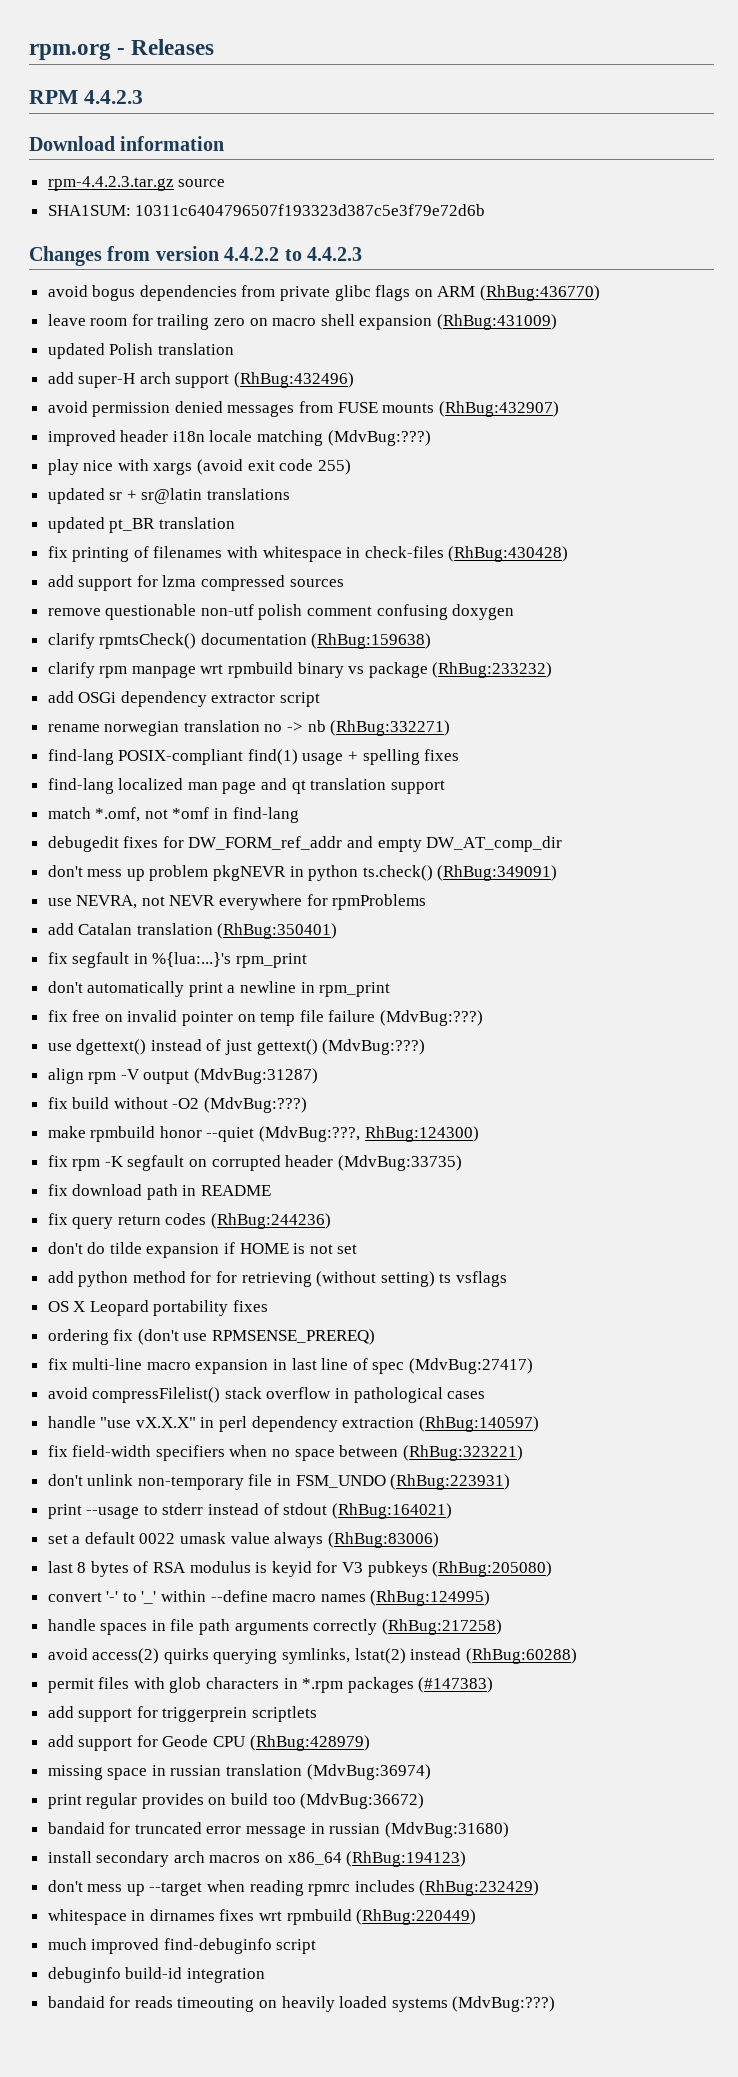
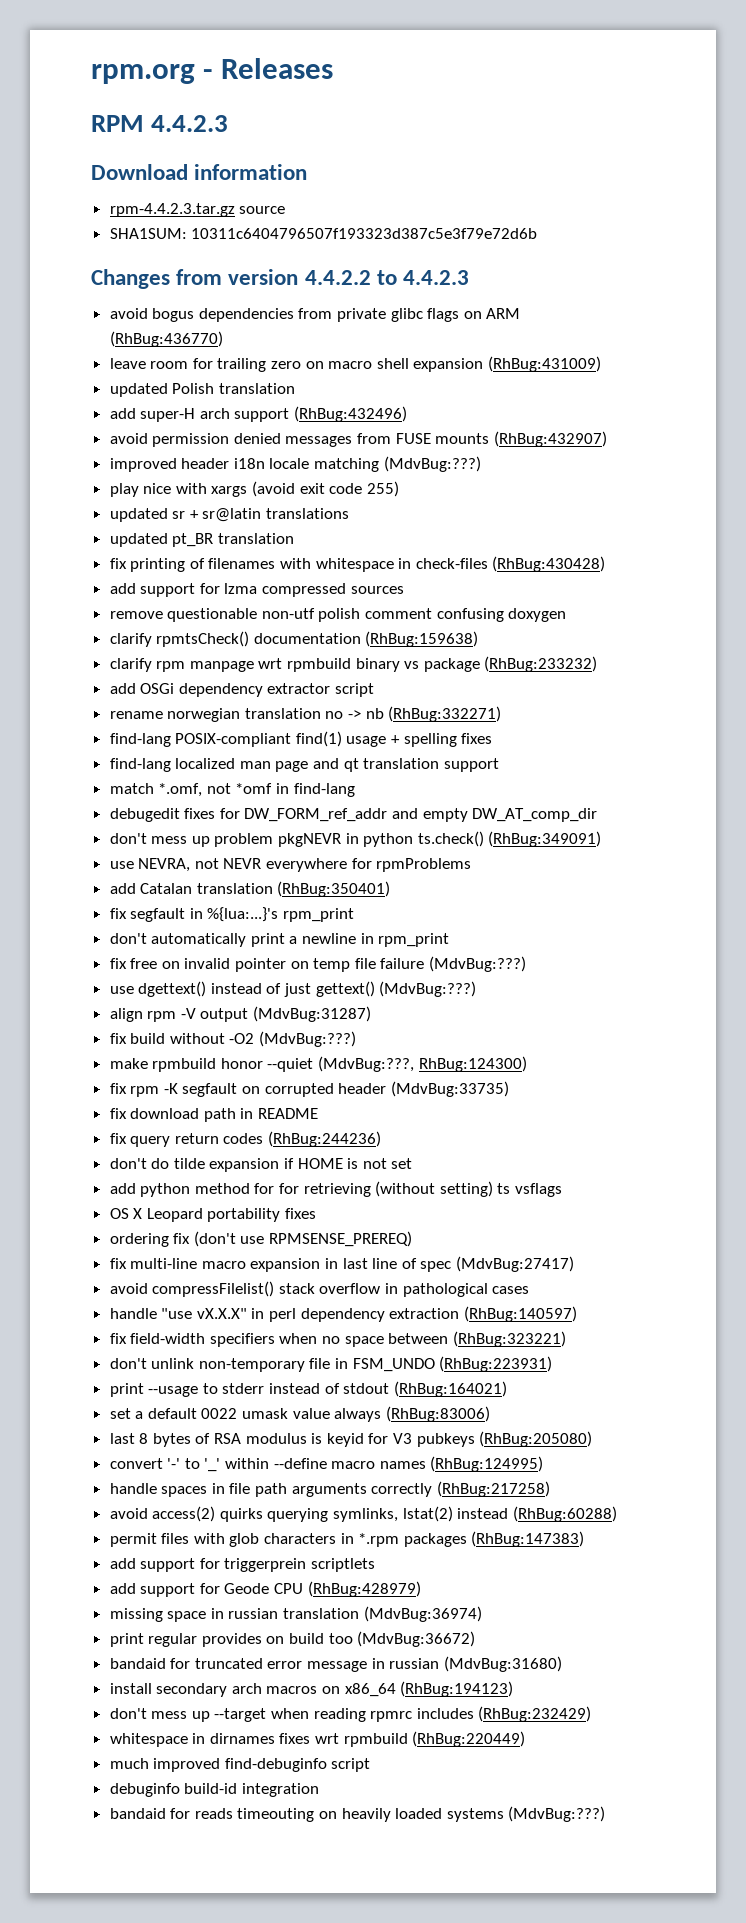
- permit files with glob characters in *.rpm packages (#147383)
+ permit files with glob characters in *.rpm packages (RhBug:147383)

